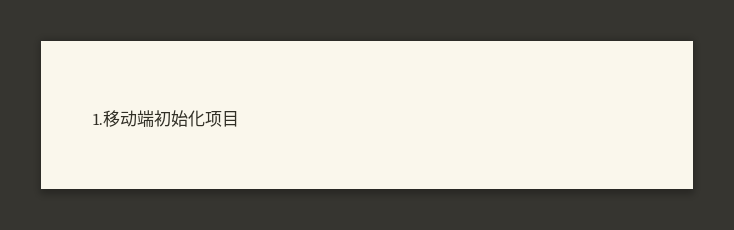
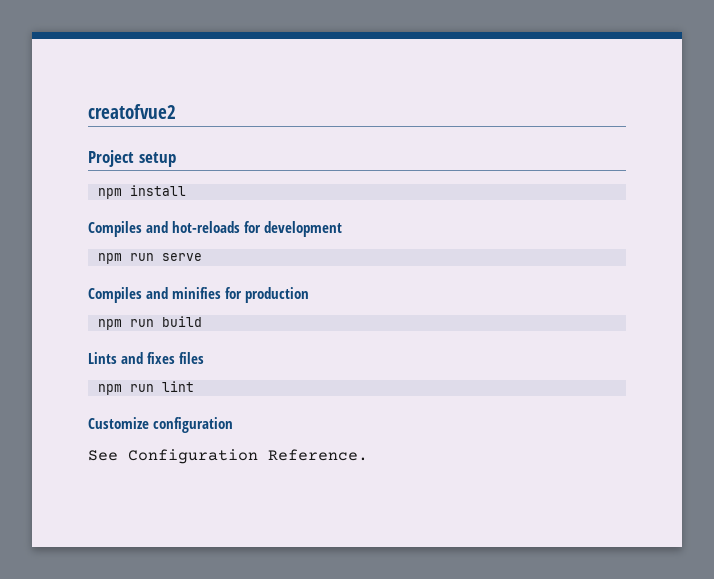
- 1.移动端初始化项目
+ creatofvue2
+ Project setup
+ npm install
+ Compiles and hot-reloads for development
+ npm run serve
+ Compiles and minifies for production
+ npm run build
+ Lints and fixes files
+ npm run lint
+ Customize configuration
+ See Configuration Reference.

